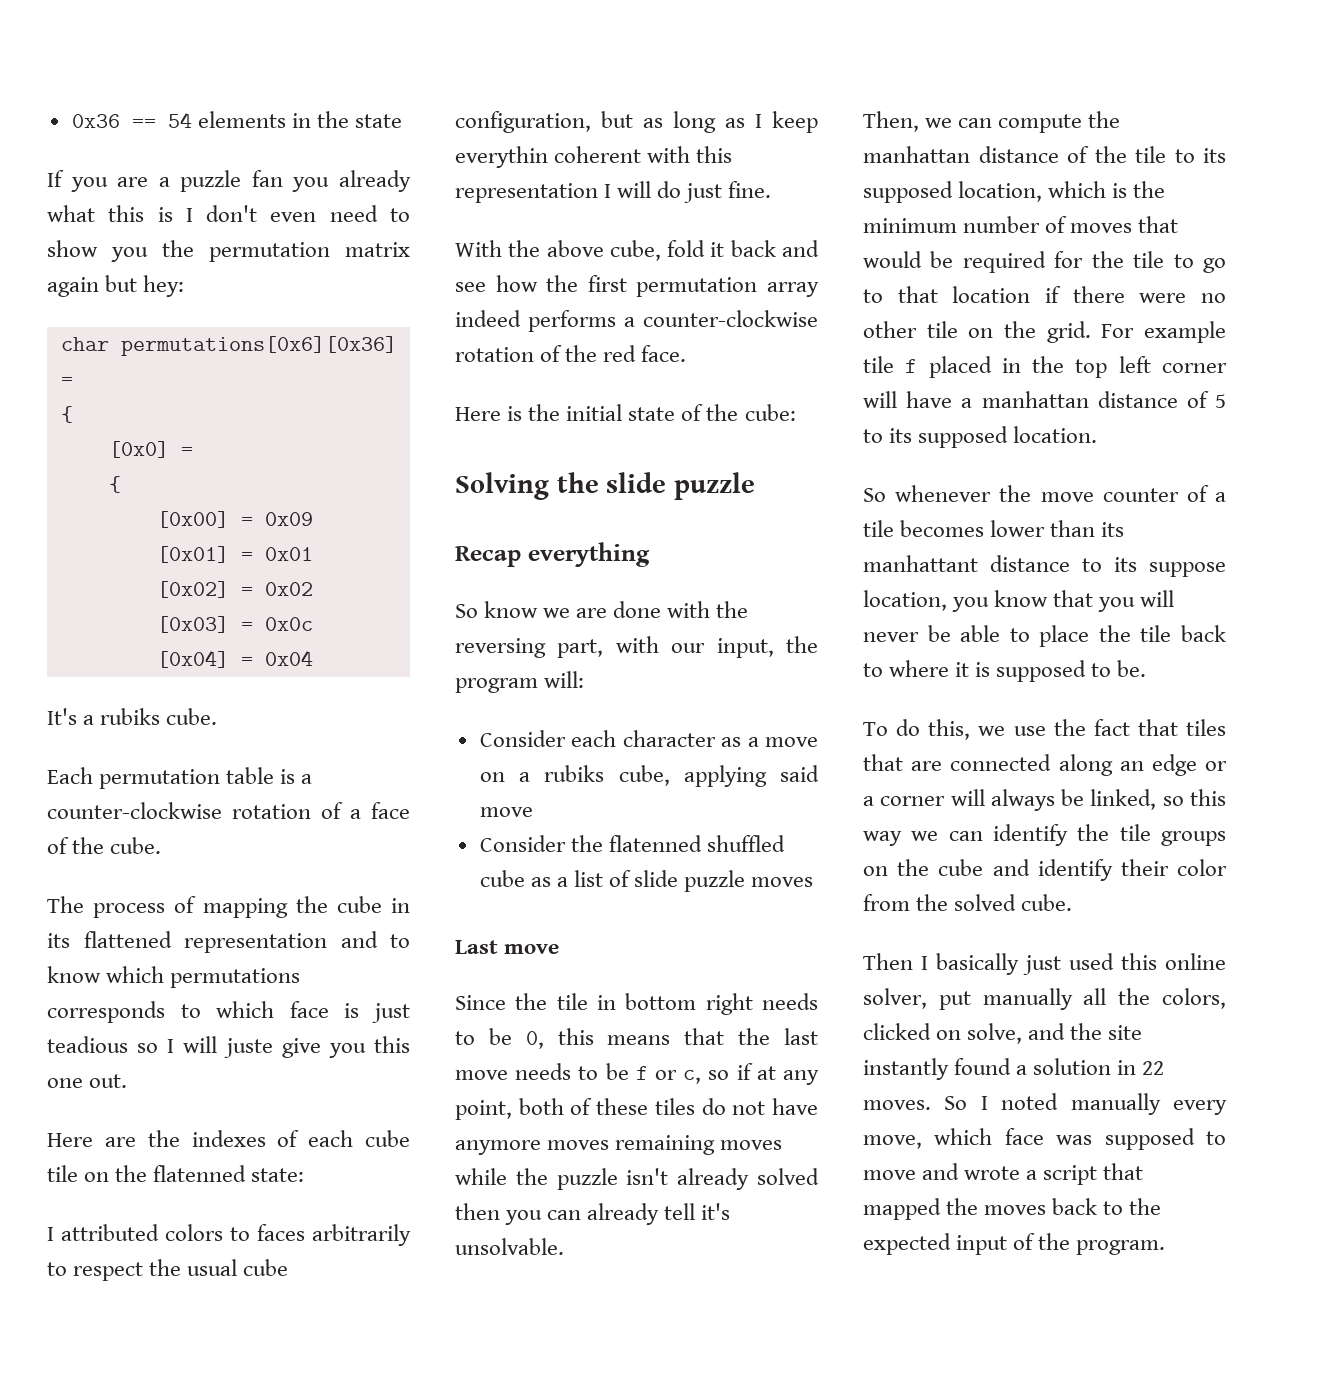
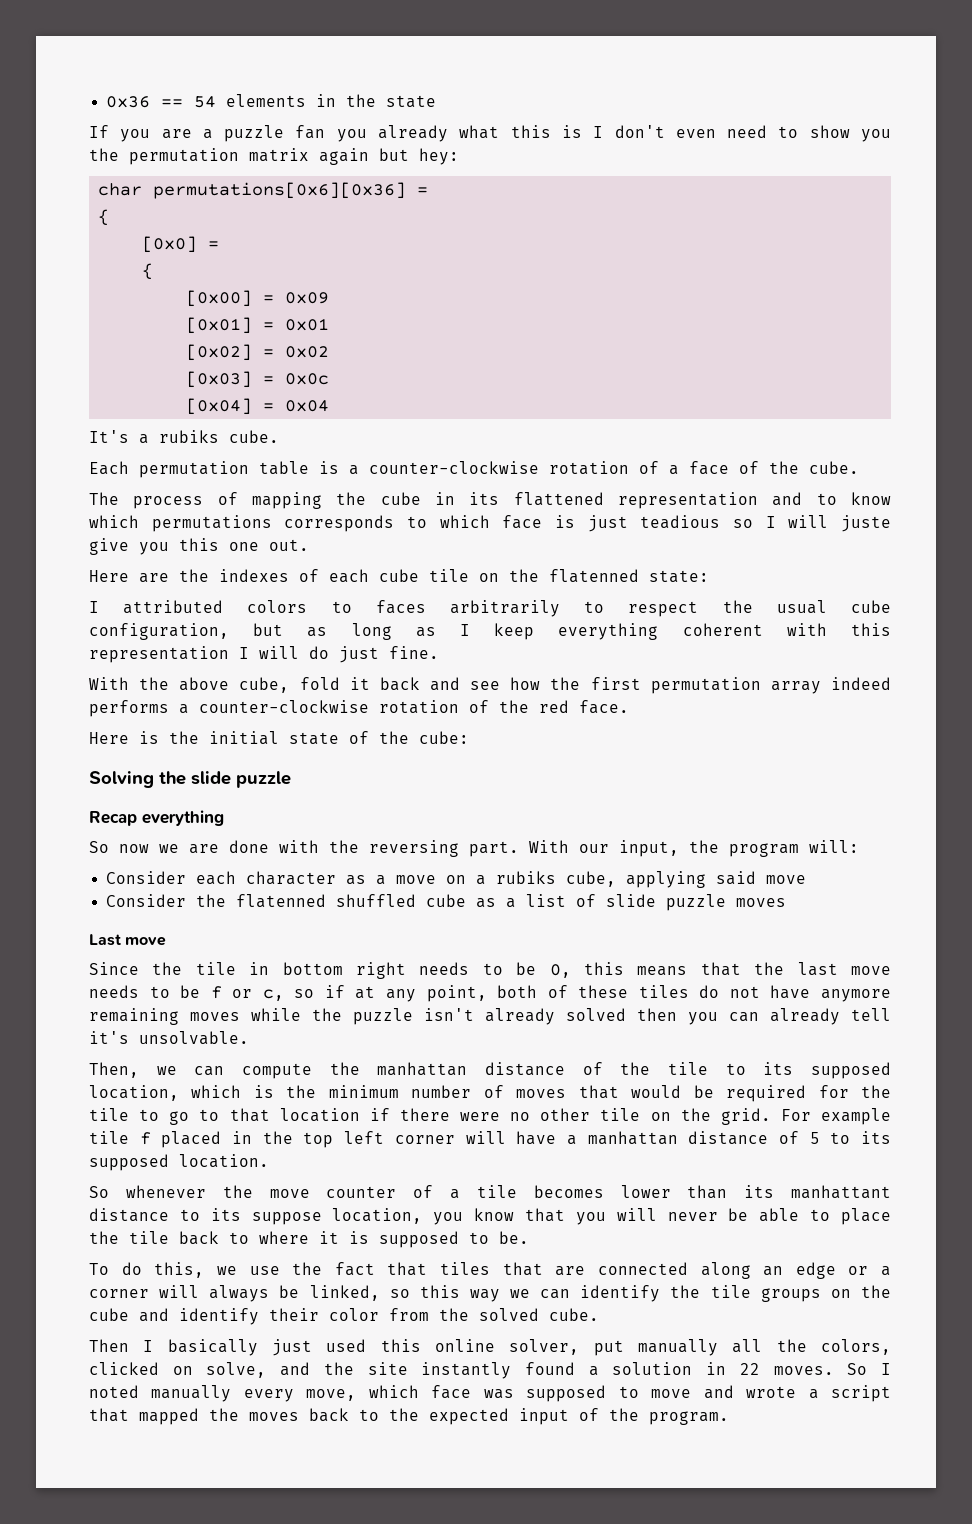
- I attributed colors to faces arbitrarily to respect the usual cube configuration, but as long as I keep everythin coherent with this representation I will do just fine.
+ I attributed colors to faces arbitrarily to respect the usual cube configuration, but as long as I keep everything coherent with this representation I will do just fine.
- So know we are done with the reversing part, with our input, the program will:
+ So now we are done with the reversing part. With our input, the program will:
- Since the tile in bottom right needs to be 0, this means that the last move needs to be f or c, so if at any point, both of these tiles do not have anymore moves remaining moves while the puzzle isn't already solved then you can already tell it's unsolvable.
+ Since the tile in bottom right needs to be 0, this means that the last move needs to be f or c, so if at any point, both of these tiles do not have anymore remaining moves while the puzzle isn't already solved then you can already tell it's unsolvable.

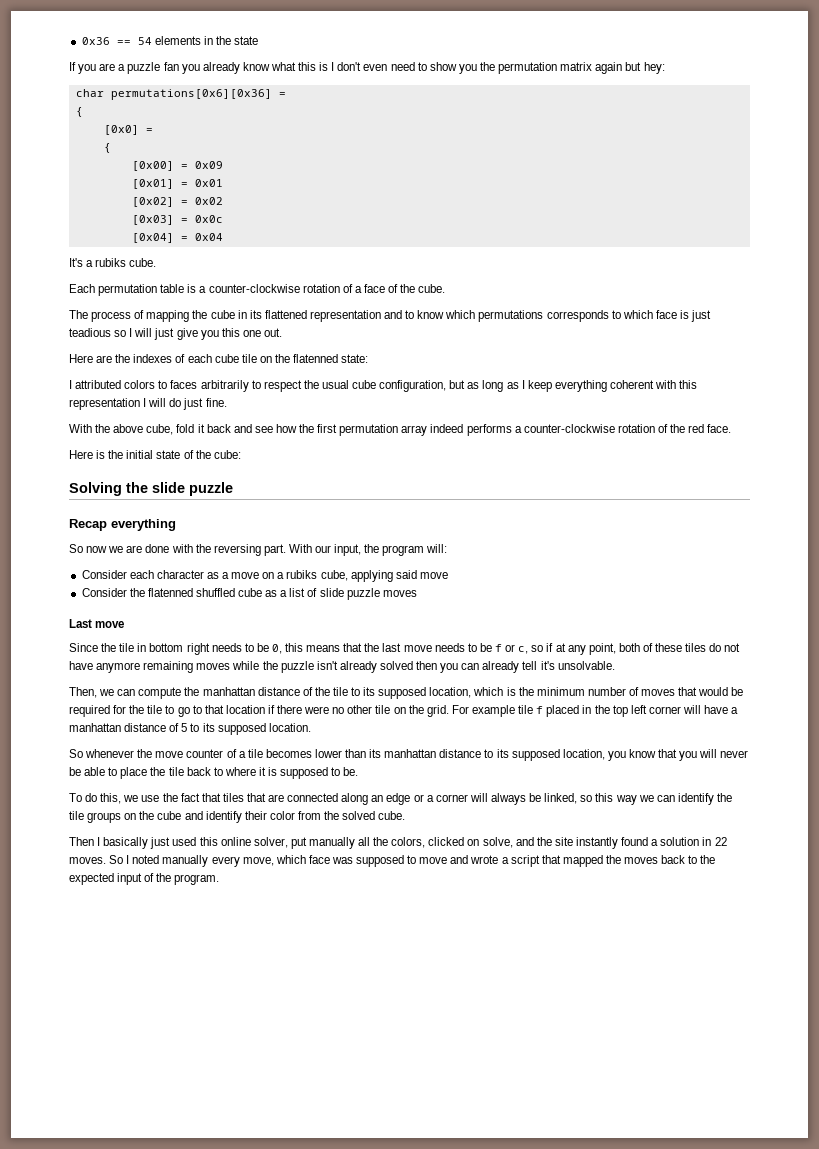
- If you are a puzzle fan you already what this is I don't even need to show you the permutation matrix again but hey:
+ If you are a puzzle fan you already know what this is I don't even need to show you the permutation matrix again but hey:
- The process of mapping the cube in its flattened representation and to know which permutations corresponds to which face is just teadious so I will juste give you this one out.
+ The process of mapping the cube in its flattened representation and to know which permutations corresponds to which face is just teadious so I will just give you this one out.
- So whenever the move counter of a tile becomes lower than its manhattant distance to its suppose location, you know that you will never be able to place the tile back to where it is supposed to be.
+ So whenever the move counter of a tile becomes lower than its manhattan distance to its supposed location, you know that you will never be able to place the tile back to where it is supposed to be.

